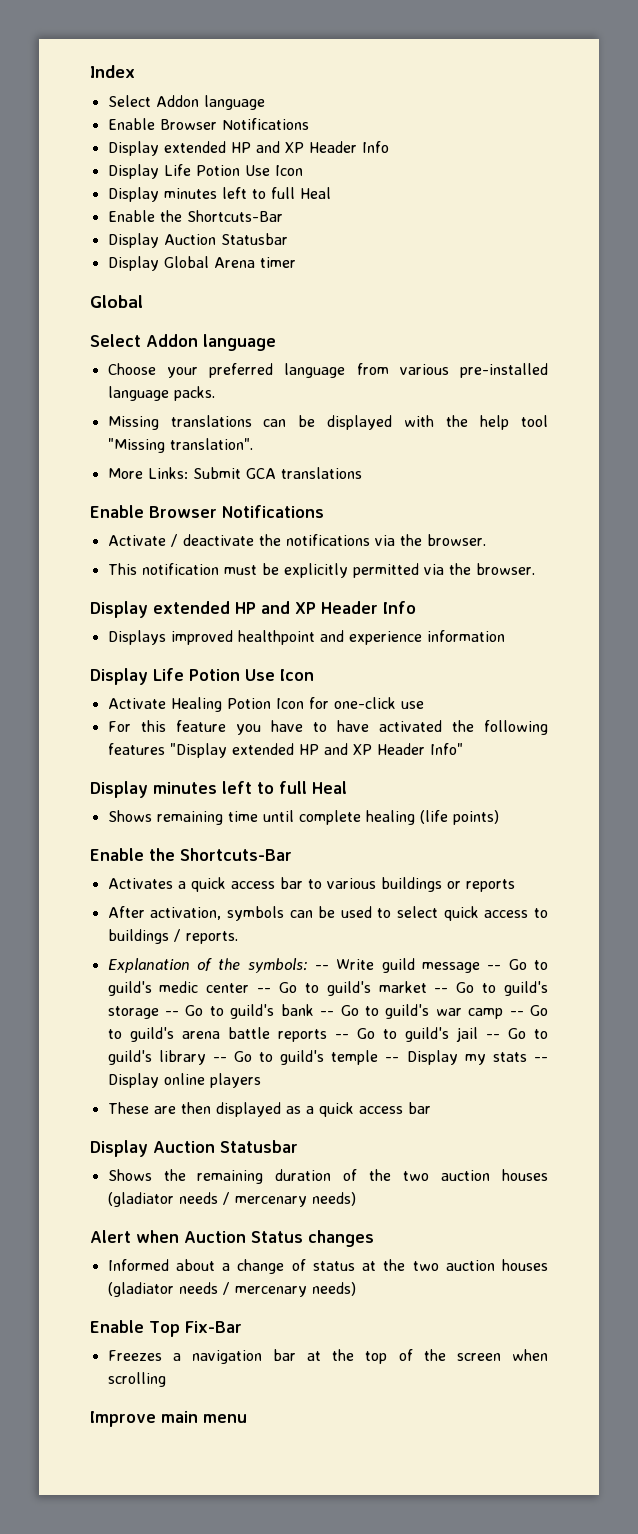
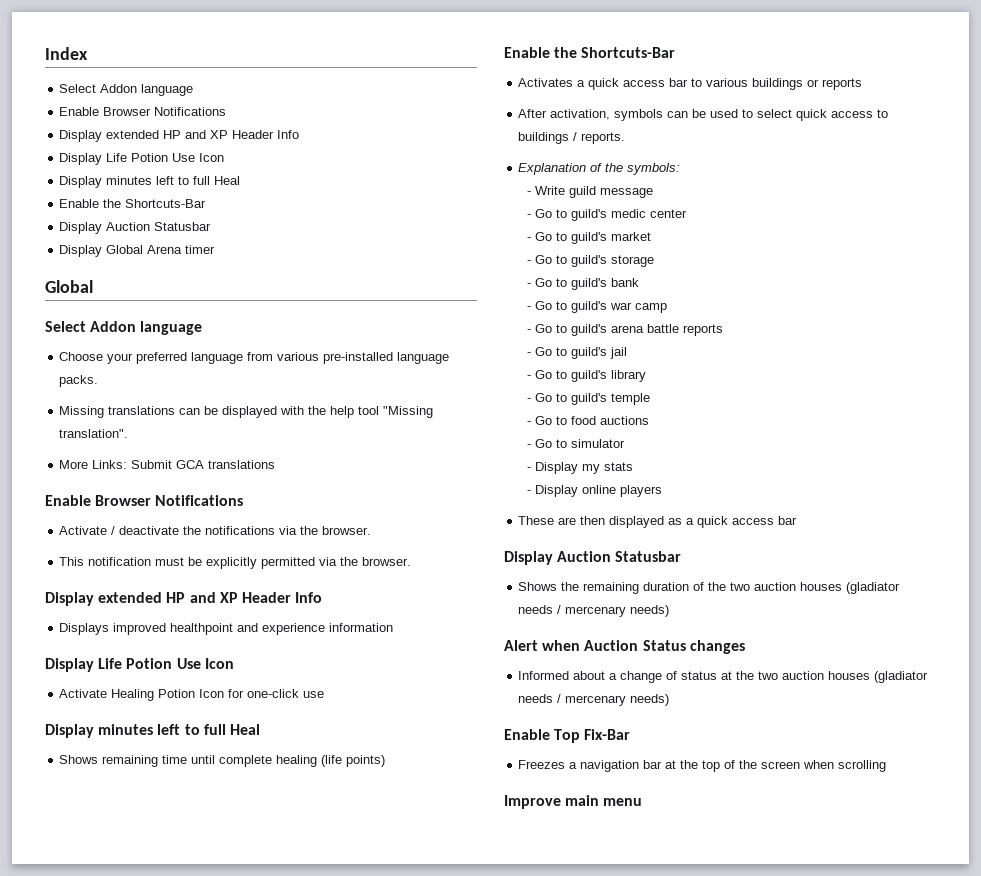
- For this feature you have to have activated the following features "Display extended HP and XP Header Info"
- Explanation of the symbols: -- Write guild message -- Go to guild's medic center -- Go to guild's market -- Go to guild's storage -- Go to guild's bank -- Go to guild's war camp -- Go to guild's arena battle reports -- Go to guild's jail -- Go to guild's library -- Go to guild's temple -- Display my stats -- Display online players
+ Explanation of the symbols:
+ - Write guild message
+ - Go to guild's medic center
+ - Go to guild's market
+ - Go to guild's storage
+ - Go to guild's bank
+ - Go to guild's war camp
+ - Go to guild's arena battle reports
+ - Go to guild's jail
+ - Go to guild's library
+ - Go to guild's temple
+ - Go to food auctions
+ - Go to simulator
+ - Display my stats
+ - Display online players

